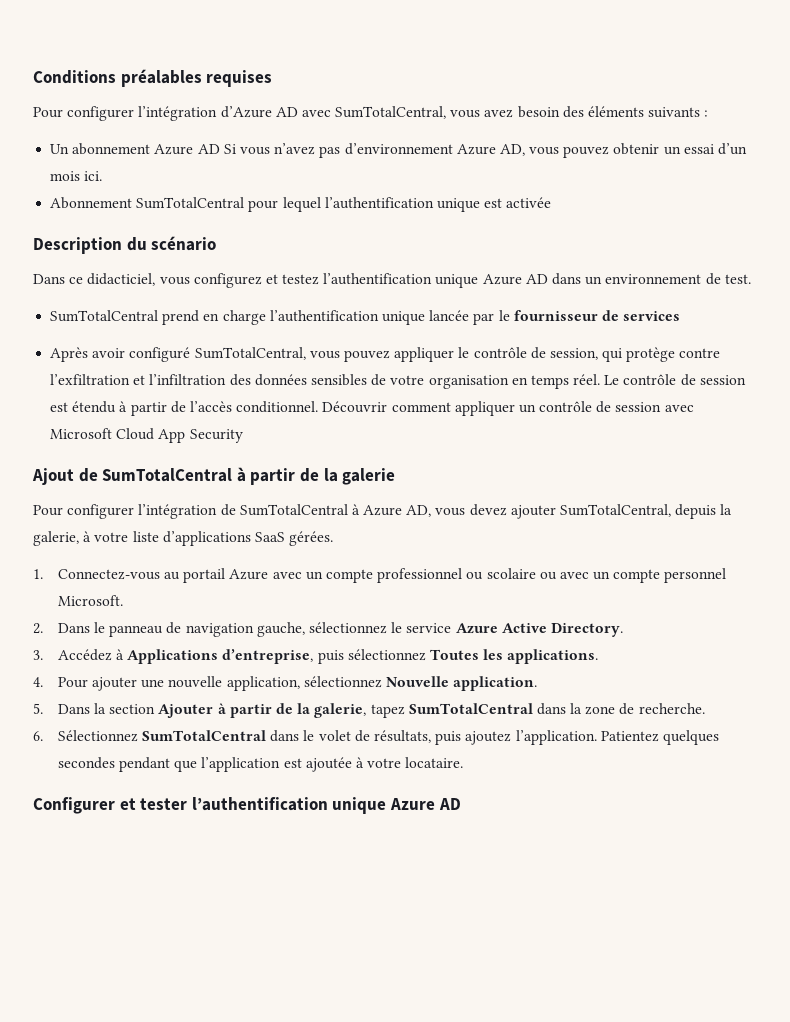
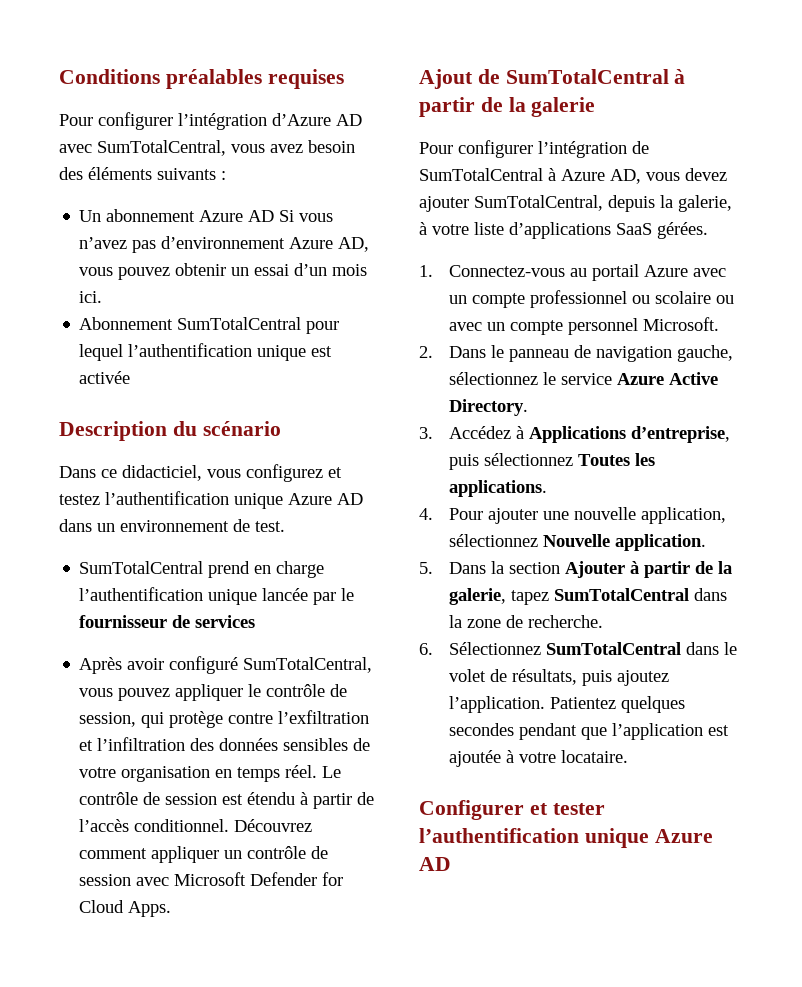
- Découvrir comment appliquer un contrôle de session avec Microsoft Cloud App Security
+ Découvrez comment appliquer un contrôle de session avec Microsoft Defender for Cloud Apps.

